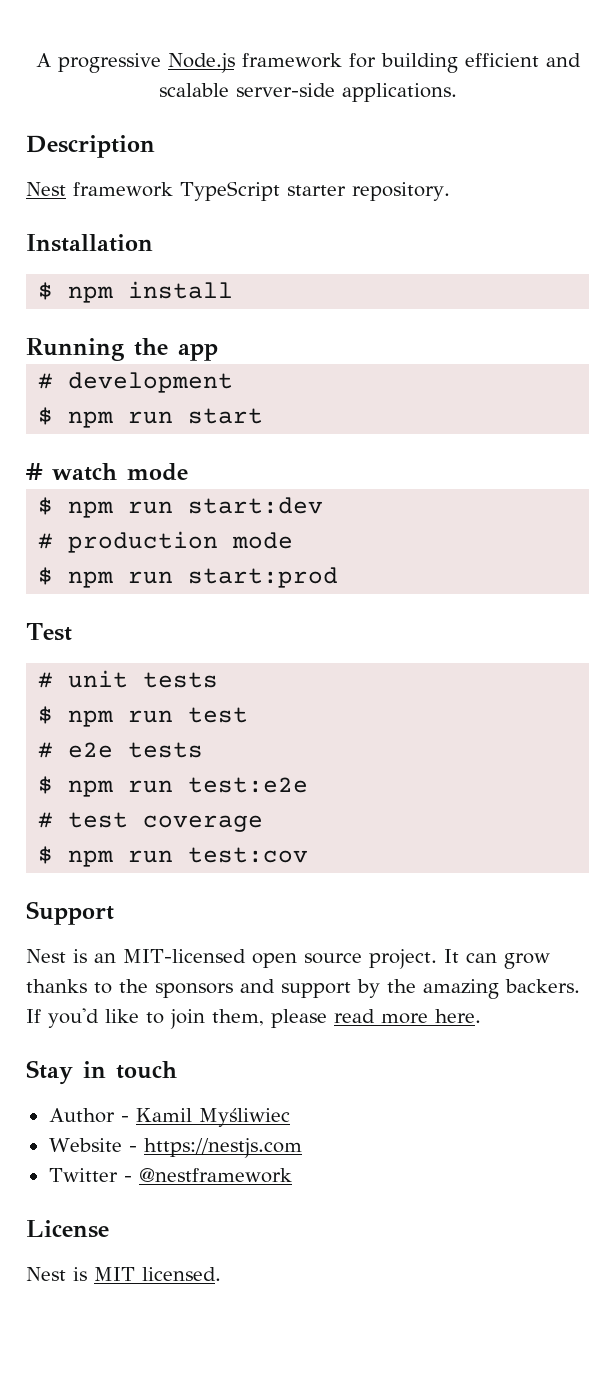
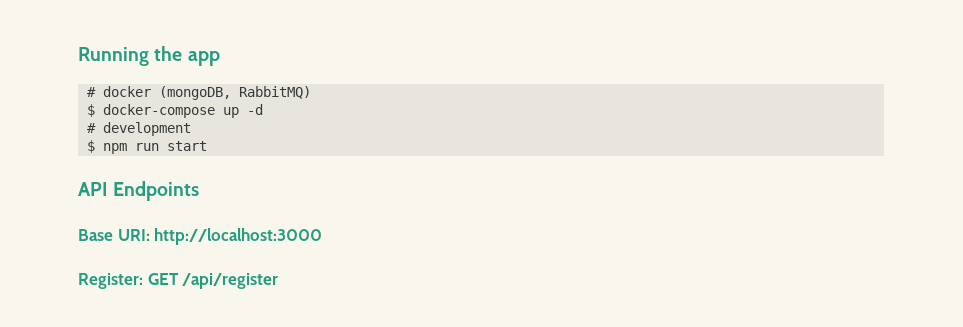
- A progressive Node.js framework for building efficient and scalable server-side applications.
- Description
- Nest framework TypeScript starter repository.
- Installation
- $ npm install
  Running the app
+ # docker (mongoDB, RabbitMQ)
+ $ docker-compose up -d
- # watch mode
- $ npm run start:dev
- # production mode
- $ npm run start:prod
- Test
- # unit tests
- $ npm run test
- # e2e tests
- $ npm run test:e2e
- # test coverage
- $ npm run test:cov
- Support
- Nest is an MIT-licensed open source project. It can grow thanks to the sponsors and support by the amazing backers. If you'd like to join them, please read more here.
- Stay in touch
- Author - Kamil Myśliwiec
- Website - https://nestjs.com
- Twitter - @nestframework
- License
- Nest is MIT licensed.
+ API Endpoints
+ Base URI: http://localhost:3000
+ Register: GET /api/register

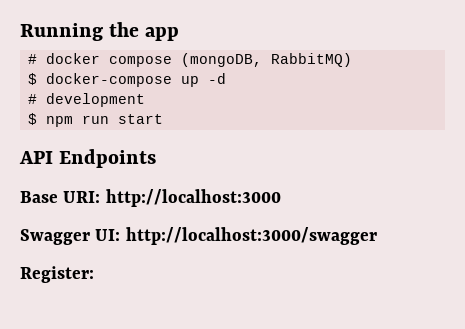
- # docker (mongoDB, RabbitMQ)
+ # docker compose (mongoDB, RabbitMQ)
+ Swagger UI: http://localhost:3000/swagger
- Register: GET /api/register
+ Register:

